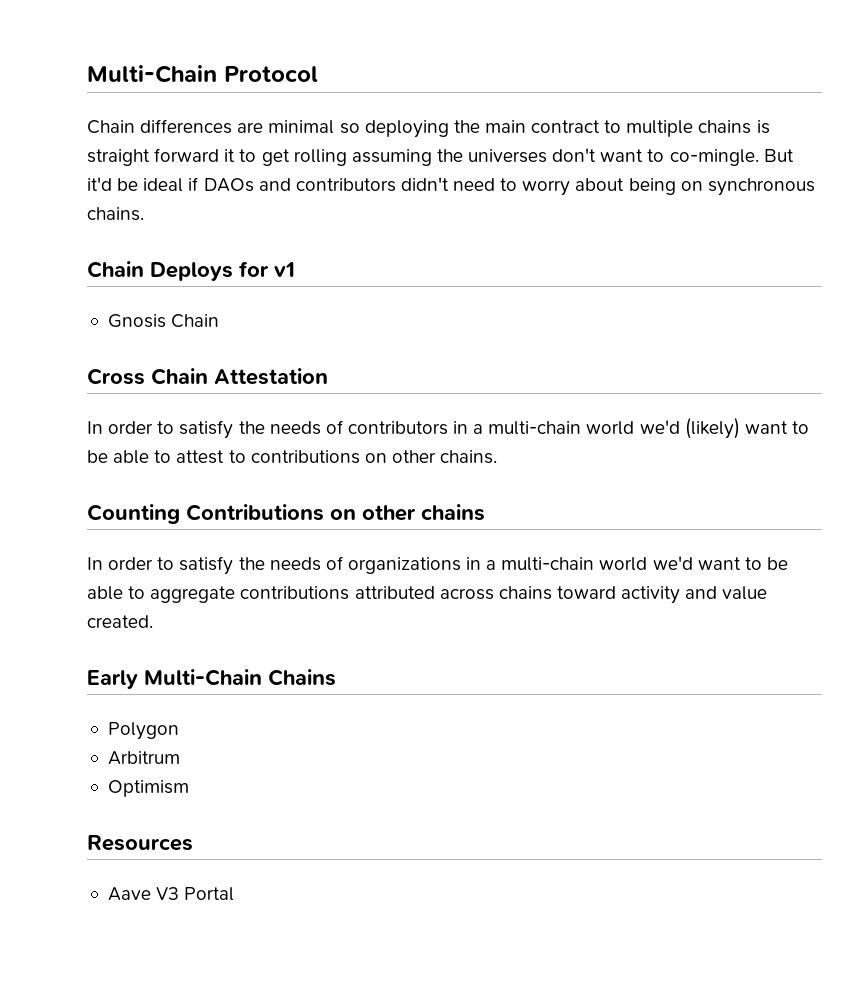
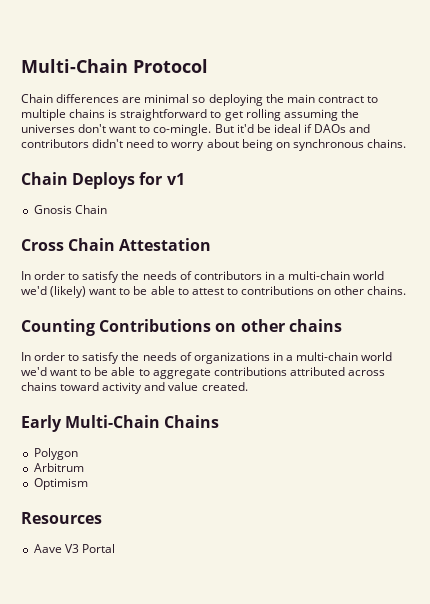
- Chain differences are minimal so deploying the main contract to multiple chains is straight forward it to get rolling assuming the universes don't want to co-mingle.
+ Chain differences are minimal so deploying the main contract to multiple chains is straightforward to get rolling assuming the universes don't want to co-mingle.

